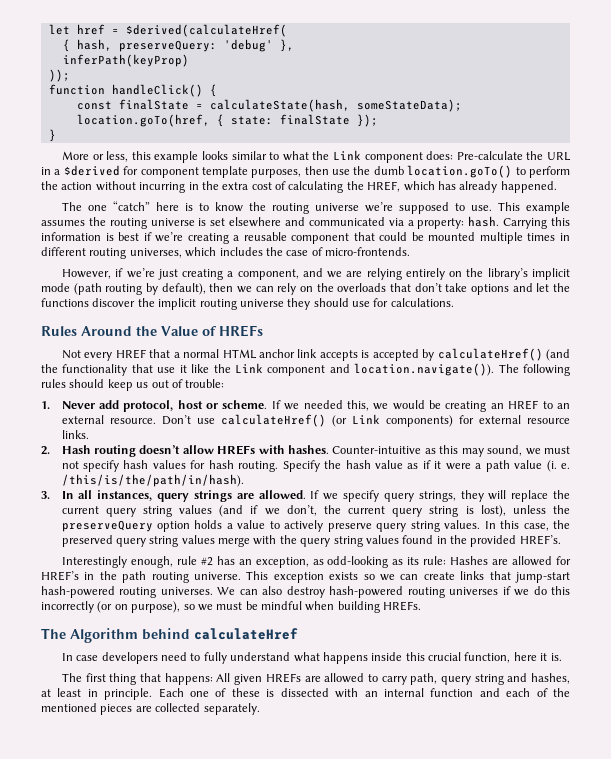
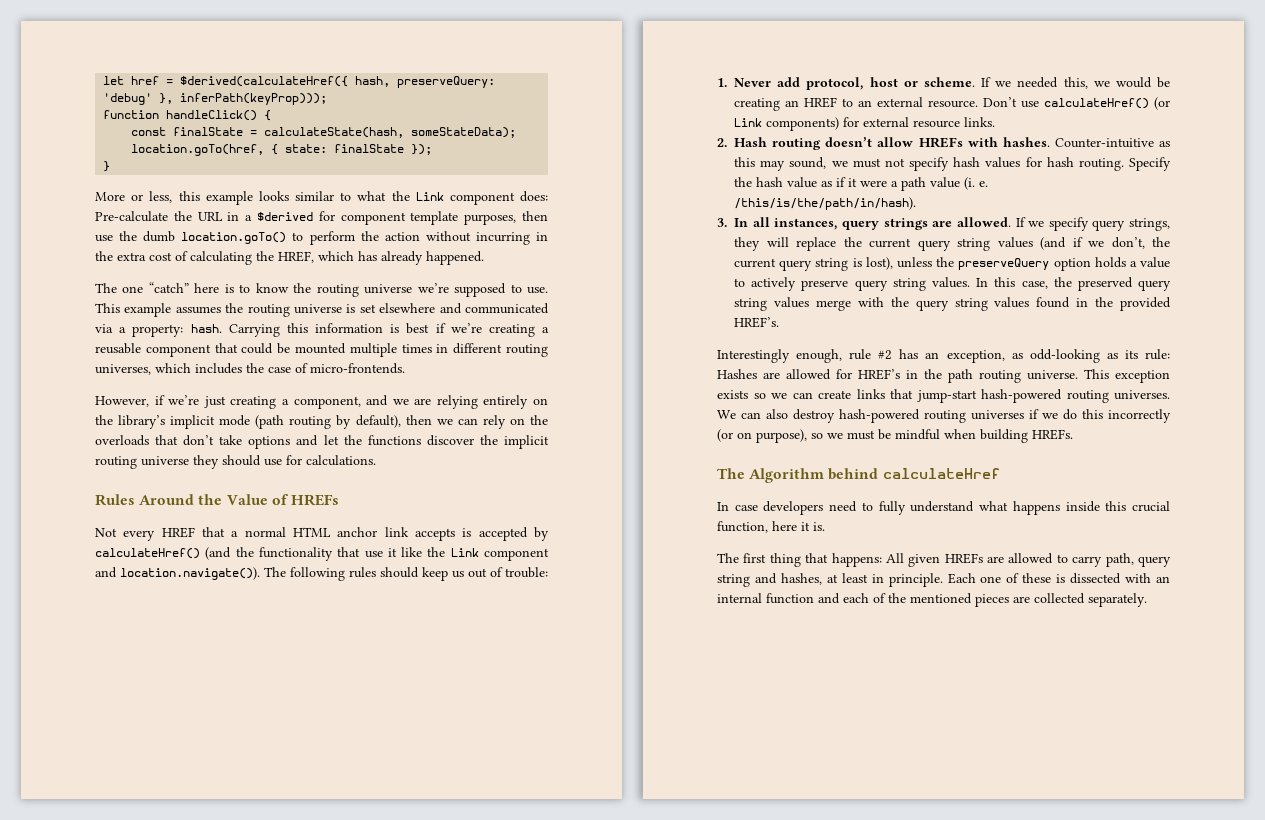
- let href = $derived(calculateHref(
- { hash, preserveQuery: 'debug' },
- inferPath(keyProp)
- ));
+ let href = $derived(calculateHref({ hash, preserveQuery: 'debug' }, inferPath(keyProp)));

